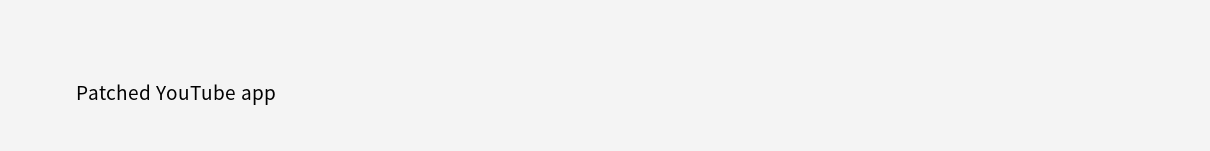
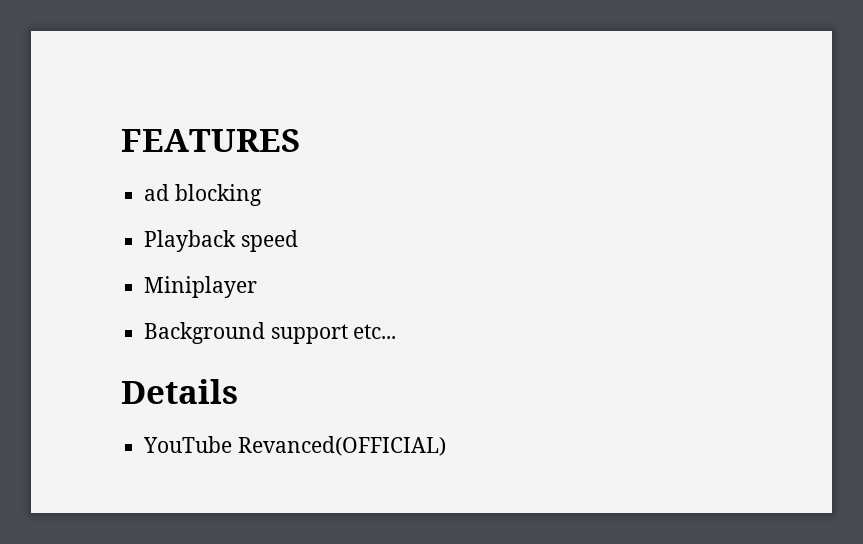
- Patched YouTube app
+ FEATURES
+ ad blocking
+ Playback speed
+ Miniplayer
+ Background support etc...
+ Details
+ YouTube Revanced(OFFICIAL)

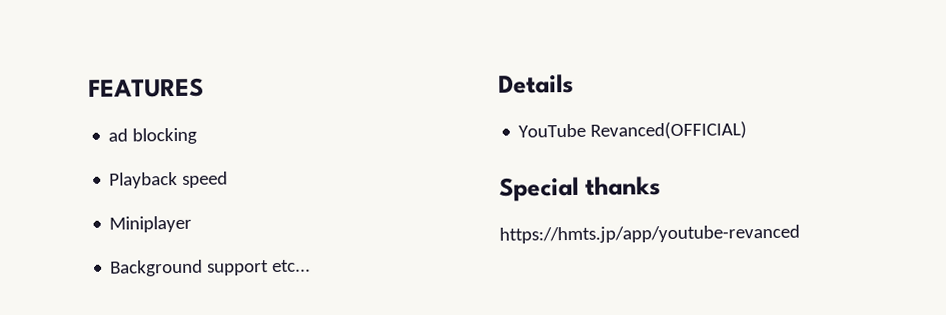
+ Special thanks
+ https://hmts.jp/app/youtube-revanced

